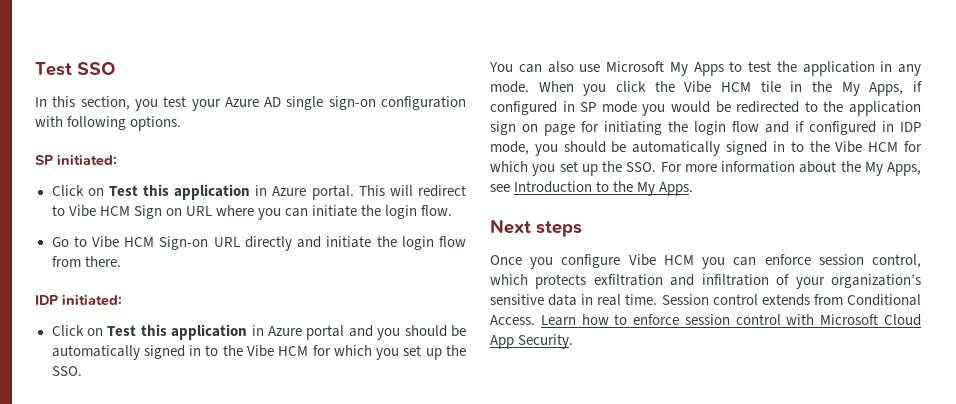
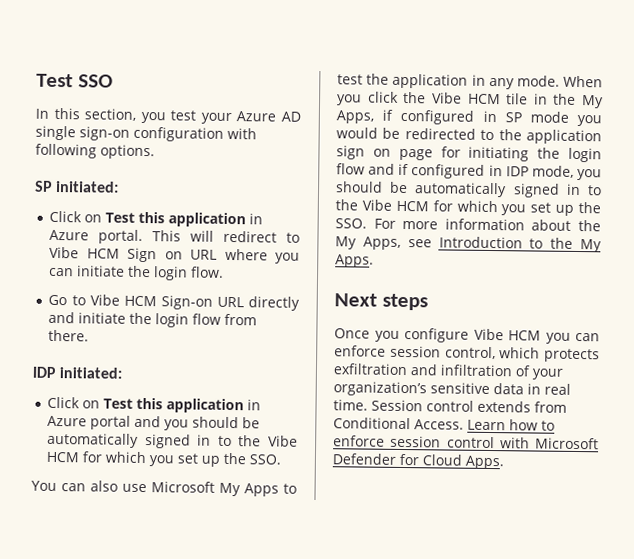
- Learn how to enforce session control with Microsoft Cloud App Security.
+ Learn how to enforce session control with Microsoft Defender for Cloud Apps.

